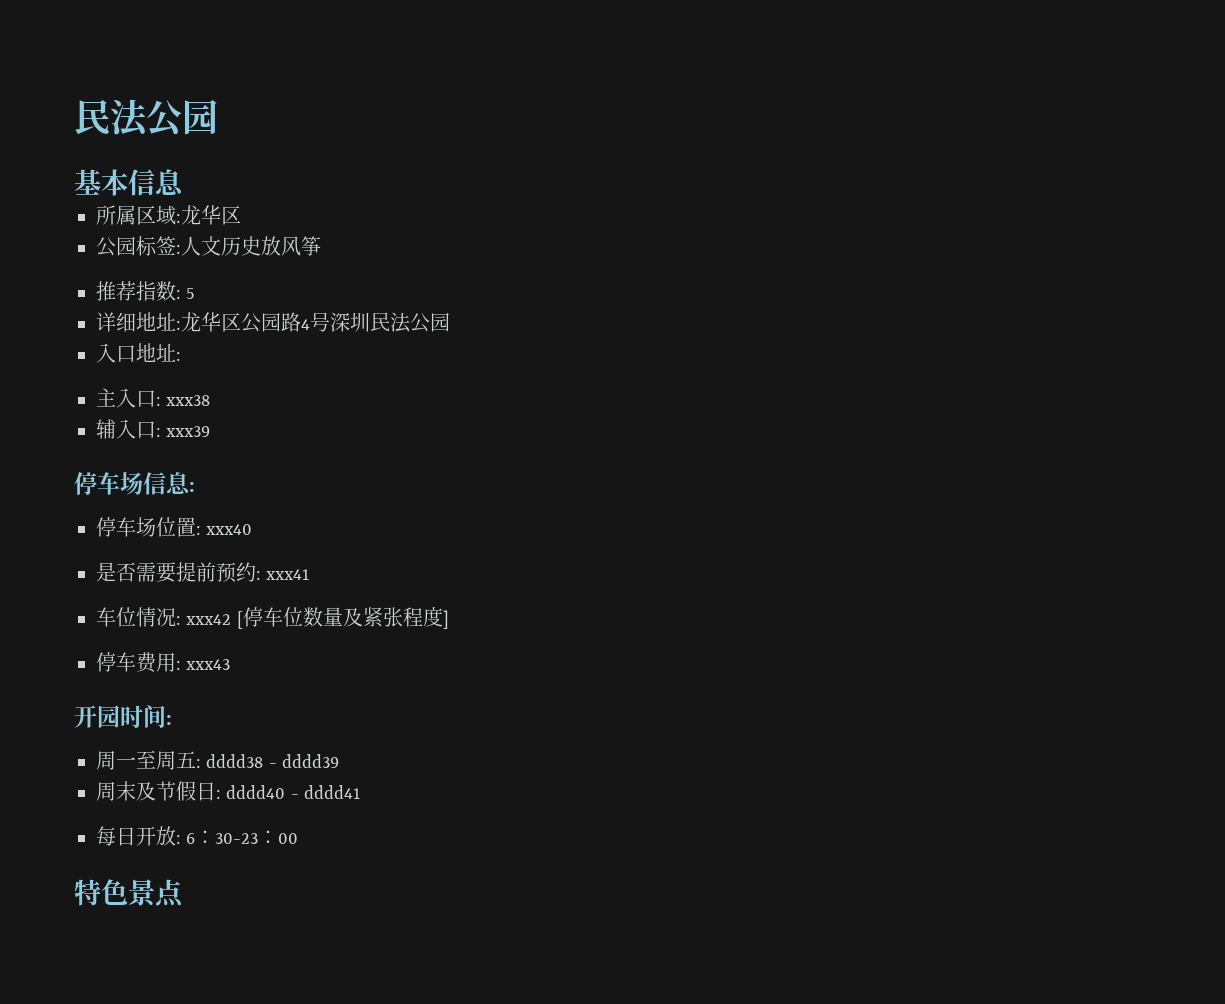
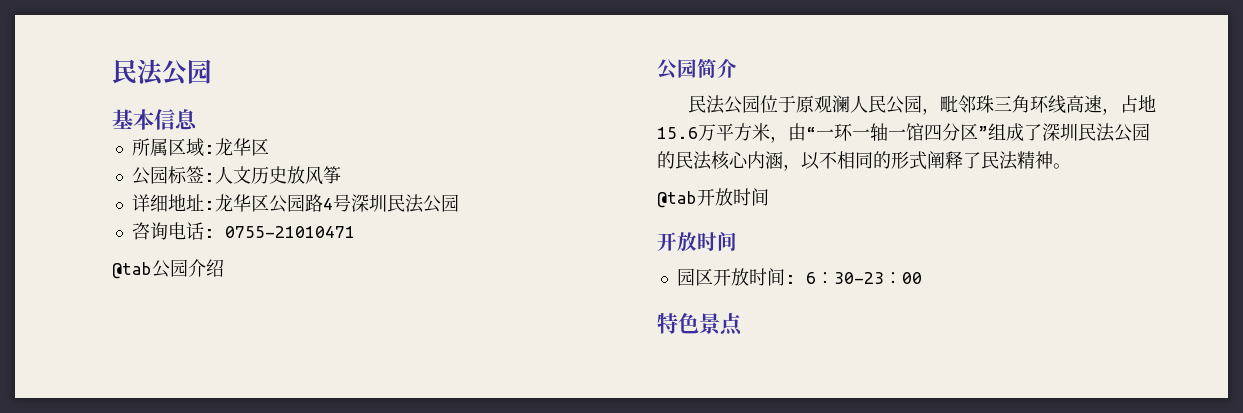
- 推荐指数: 5
- 入口地址:
- 主入口: xxx38
- 辅入口: xxx39
- 停车场信息:
- 停车场位置: xxx40
- 是否需要提前预约: xxx41
- 车位情况: xxx42 [停车位数量及紧张程度]
- 停车费用: xxx43
- 开园时间:
- 周一至周五: dddd38 - dddd39
- 周末及节假日: dddd40 - dddd41
- 每日开放: 6：30-23：00
+ 咨询电话: 0755-21010471
+ @tab公园介绍
+ 公园简介
+ 民法公园位于原观澜人民公园，毗邻珠三角环线高速，占地15.6万平方米，由“一环一轴一馆四分区”组成了深圳民法公园的民法核心内涵，以不相同的形式阐释了民法精神。
+ @tab开放时间
+ 开放时间
+ 园区开放时间: 6：30-23：00

